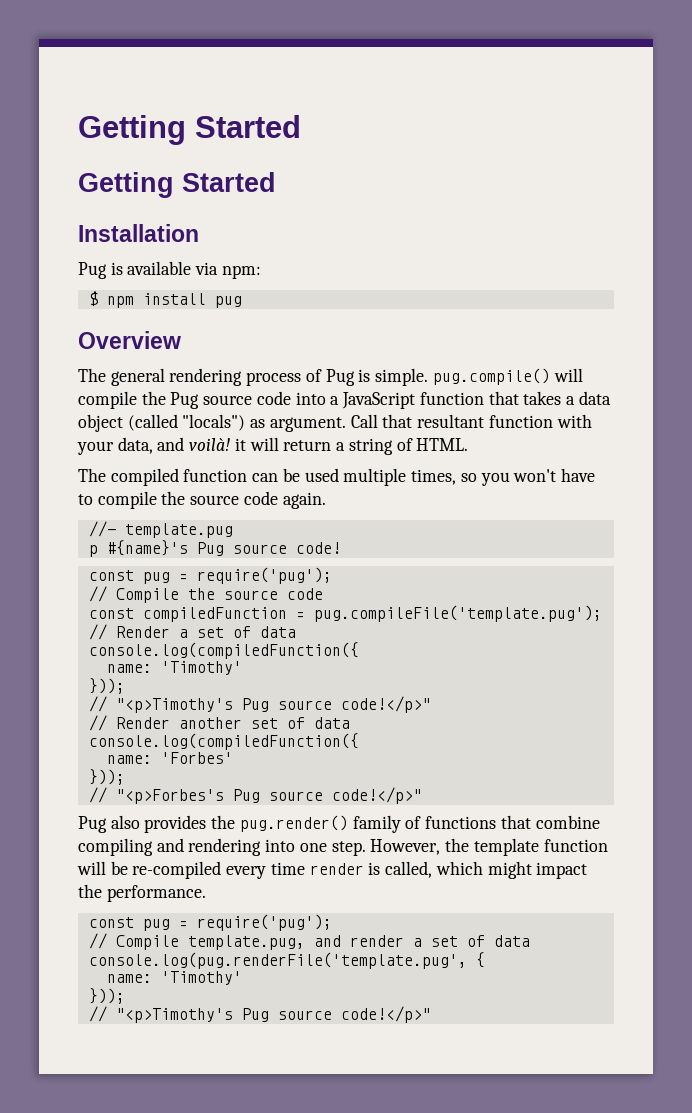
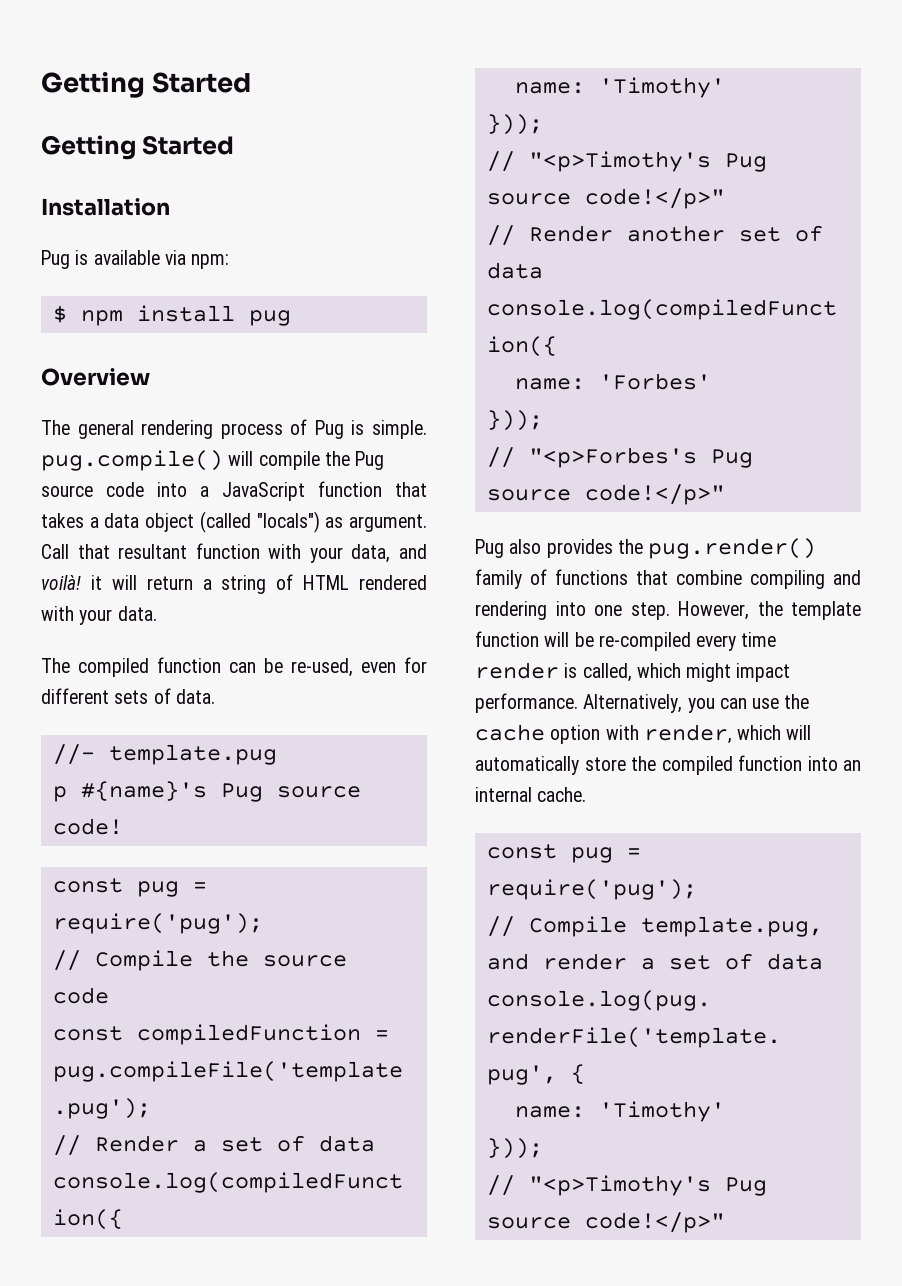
- Call that resultant function with your data, and voilà! it will return a string of HTML.
+ Call that resultant function with your data, and voilà! it will return a string of HTML rendered with your data.
- The compiled function can be used multiple times, so you won't have to compile the source code again.
+ The compiled function can be re-used, even for different sets of data.
- However, the template function will be re-compiled every time render is called, which might impact the performance.
+ However, the template function will be re-compiled every time render is called, which might impact performance. Alternatively, you can use the cache option with render, which will automatically store the compiled function into an internal cache.

